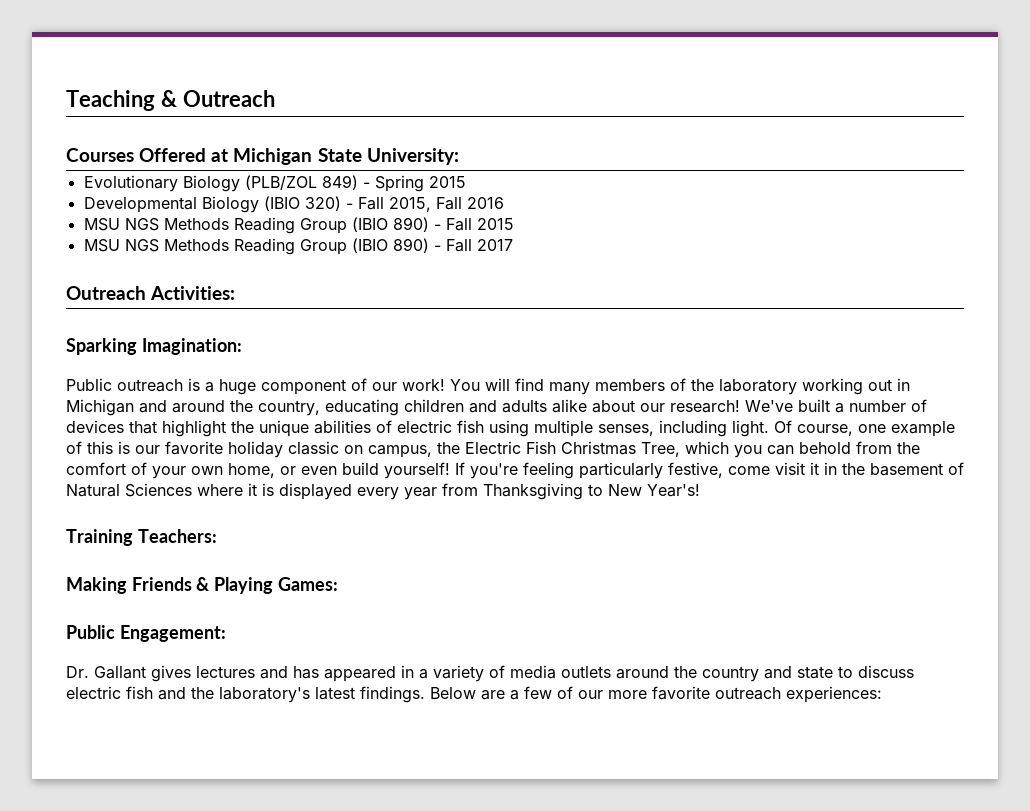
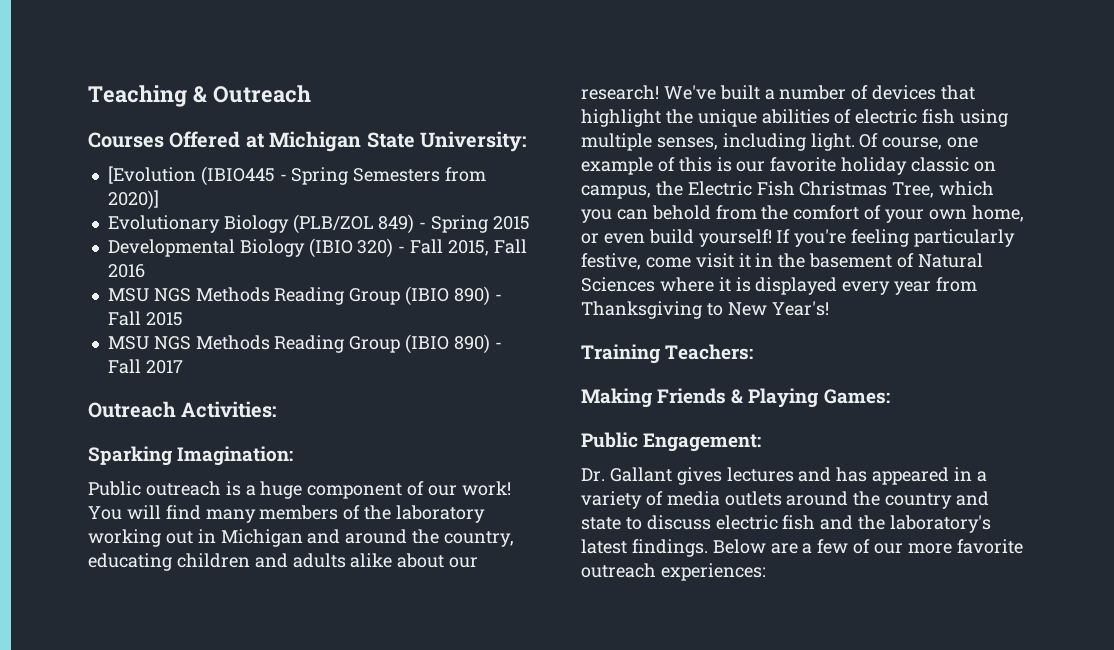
+ [Evolution (IBIO445 - Spring Semesters from 2020)]

